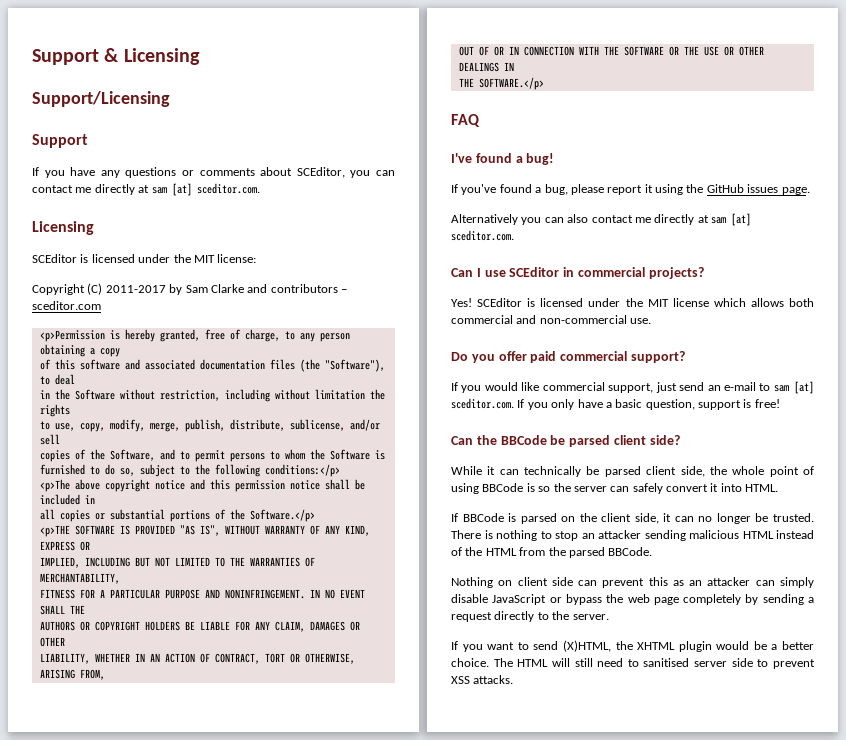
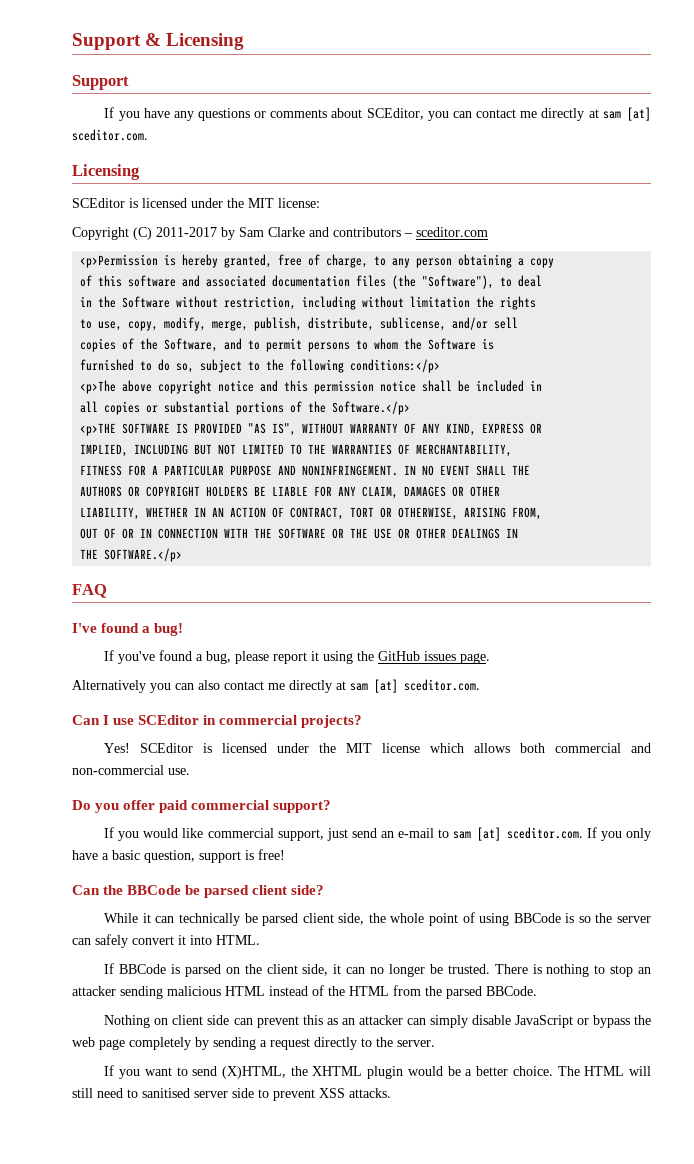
- Support/Licensing

